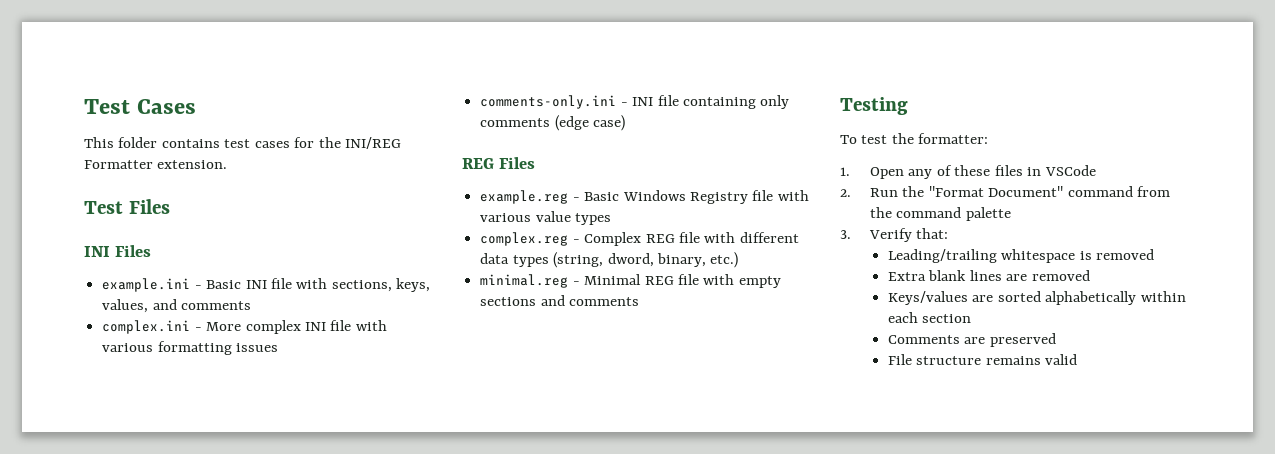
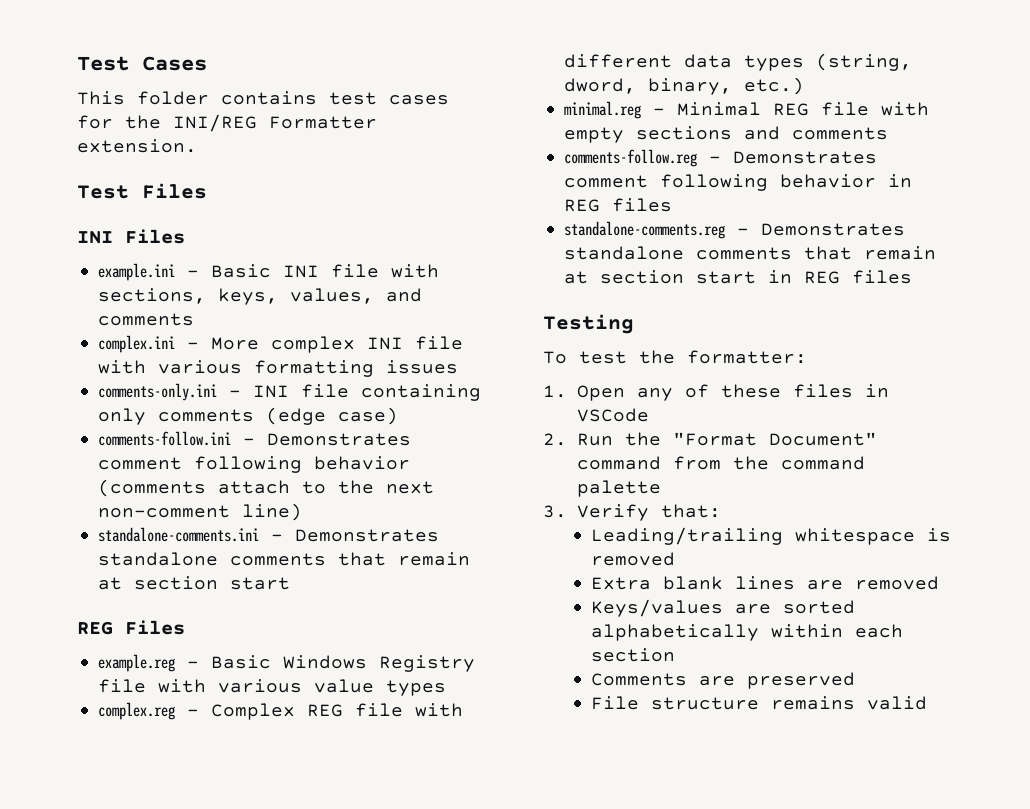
+ comments-follow.ini - Demonstrates comment following behavior (comments attach to the next non-comment line)
+ standalone-comments.ini - Demonstrates standalone comments that remain at section start
+ comments-follow.reg - Demonstrates comment following behavior in REG files
+ standalone-comments.reg - Demonstrates standalone comments that remain at section start in REG files

